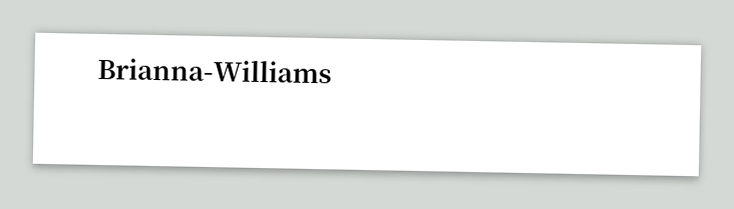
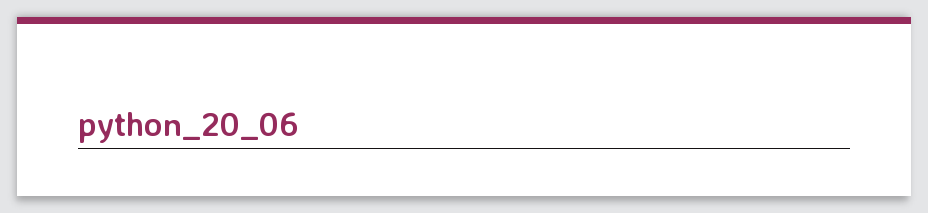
- Brianna-Williams
+ python_20_06

